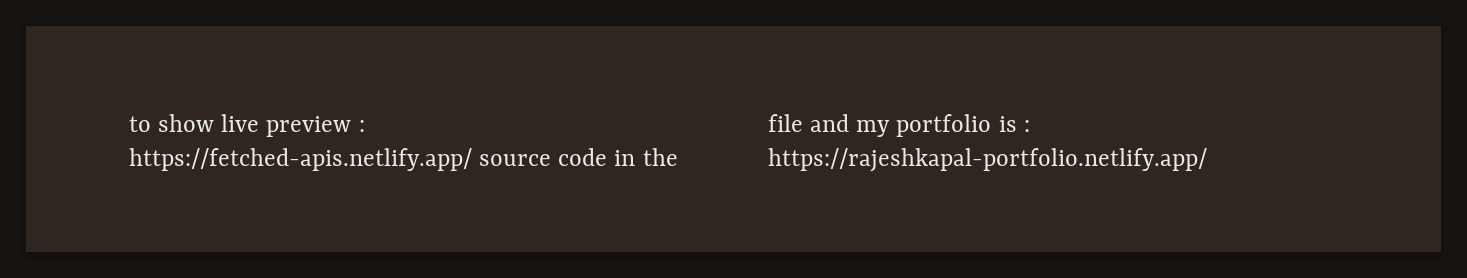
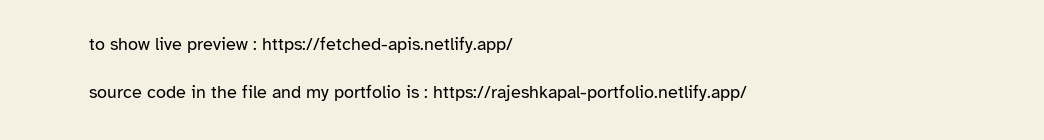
- to show live preview : https://fetched-apis.netlify.app/ source code in the file and my portfolio is : https://rajeshkapal-portfolio.netlify.app/
+ to show live preview : https://fetched-apis.netlify.app/
+ source code in the file and my portfolio is : https://rajeshkapal-portfolio.netlify.app/

